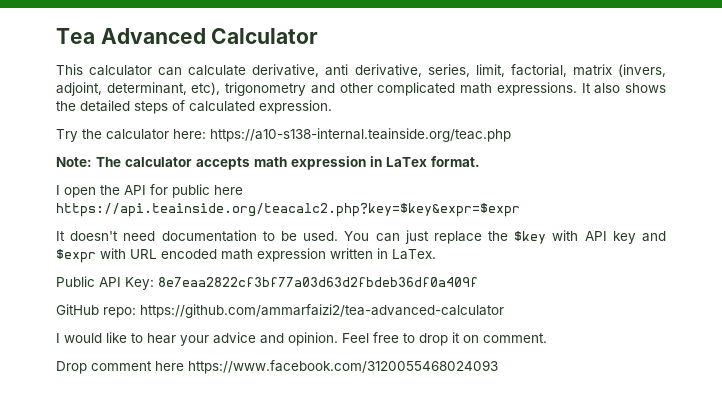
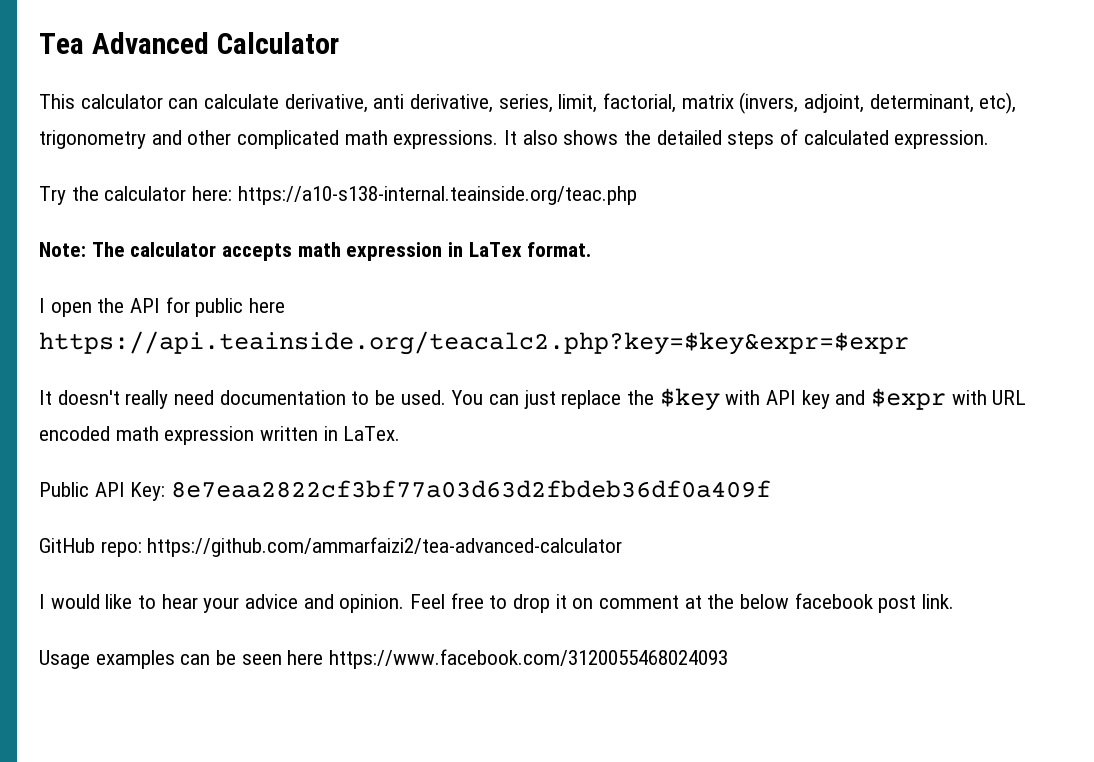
- It doesn't need documentation to be used.
+ It doesn't really need documentation to be used.
- Feel free to drop it on comment.
- Drop comment here https://www.facebook.com/3120055468024093
+ Feel free to drop it on comment at the below facebook post link.
+ Usage examples can be seen here https://www.facebook.com/3120055468024093

